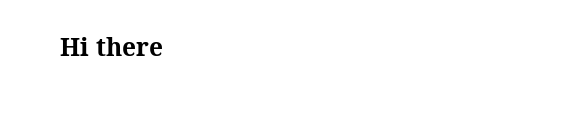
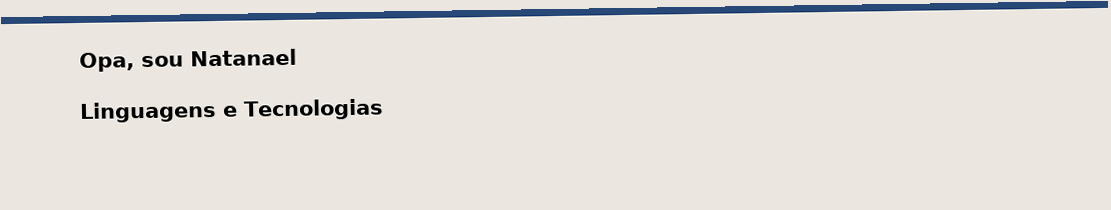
- Hi there
+ Opa, sou Natanael
+ Linguagens e Tecnologias

